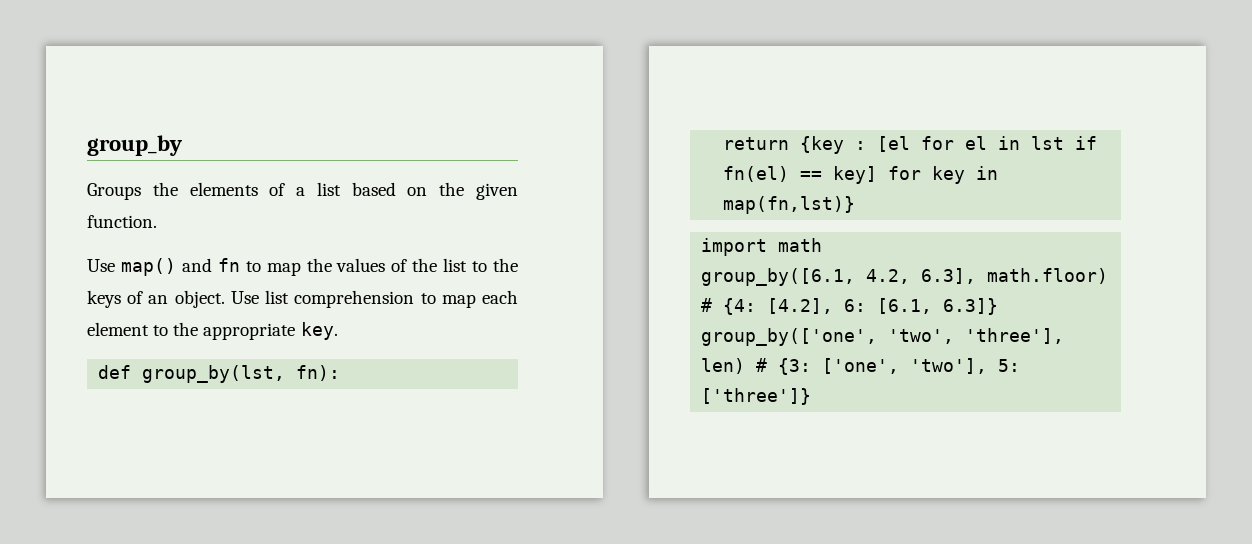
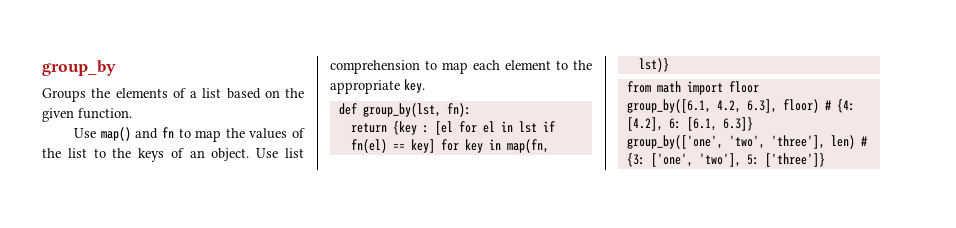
- return {key : [el for el in lst if fn(el) == key] for key in map(fn,lst)}
- import math
+ return {key : [el for el in lst if fn(el) == key] for key in map(fn, lst)}
+ from math import floor
- group_by([6.1, 4.2, 6.3], math.floor) # {4: [4.2], 6: [6.1, 6.3]}
+ group_by([6.1, 4.2, 6.3], floor) # {4: [4.2], 6: [6.1, 6.3]}

